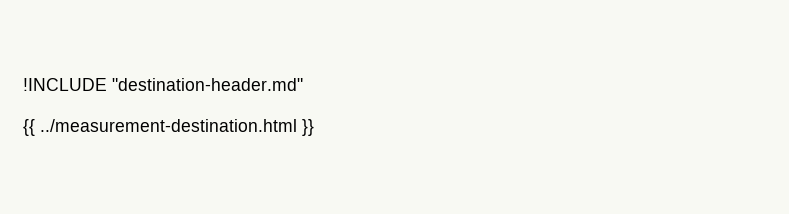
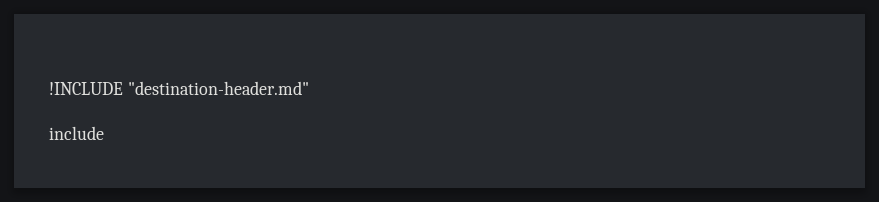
- {{ ../measurement-destination.html }}
+ include

